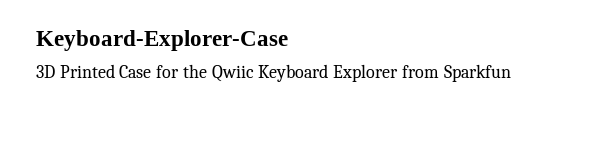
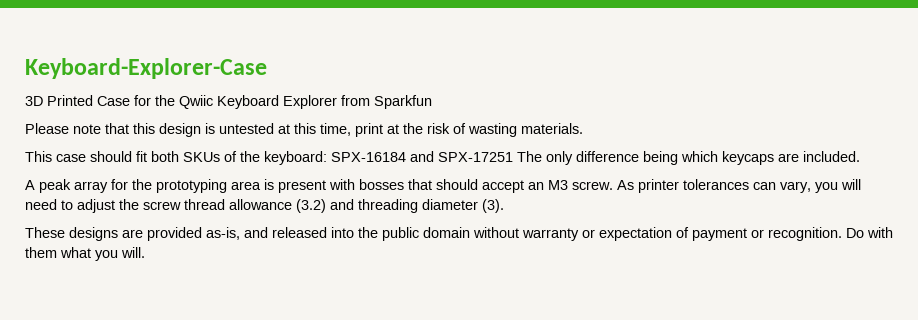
+ Please note that this design is untested at this time, print at the risk of wasting materials.
+ This case should fit both SKUs of the keyboard: SPX-16184 and SPX-17251 The only difference being which keycaps are included.
+ A peak array for the prototyping area is present with bosses that should accept an M3 screw. As printer tolerances can vary, you will need to adjust the screw thread allowance (3.2) and threading diameter (3).
+ These designs are provided as-is, and released into the public domain without warranty or expectation of payment or recognition. Do with them what you will.

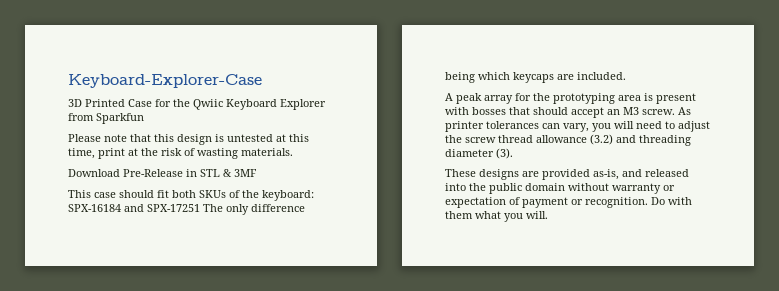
+ Download Pre-Release in STL & 3MF

